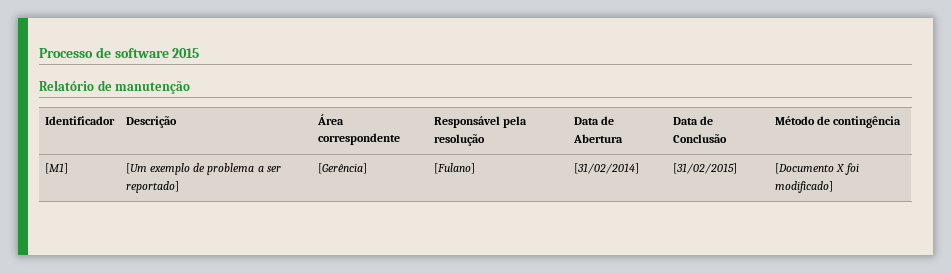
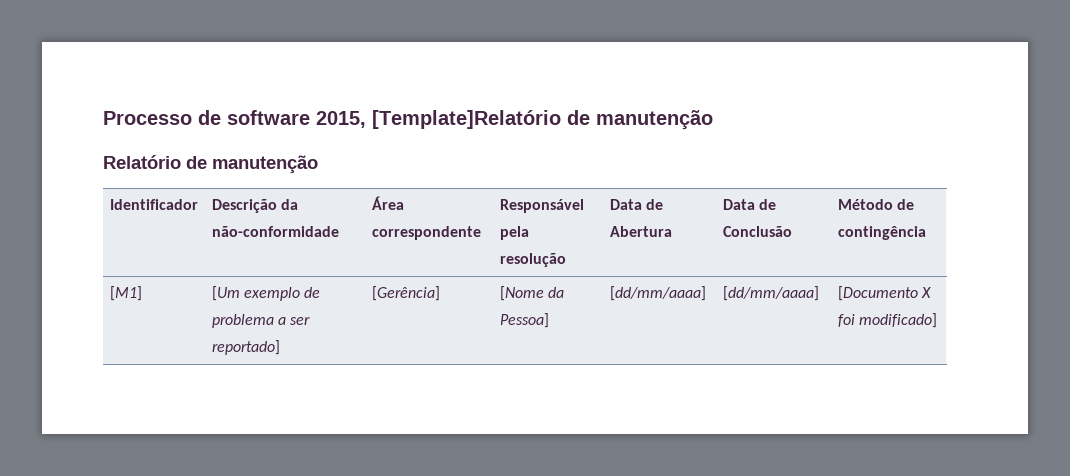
- Processo de software 2015
+ Processo de software 2015, [Template]Relatório de manutenção
- Identificador | Descrição | Área correspondente | Responsável pela resolução | Data de Abertura | Data de Conclusão | Método de contingência
+ Identificador | Descrição da não-conformidade | Área correspondente | Responsável pela resolução | Data de Abertura | Data de Conclusão | Método de contingência
- [M1] | [Um exemplo de problema a ser reportado] | [Gerência] | [Fulano] | [31/02/2014] | [31/02/2015] | [Documento X foi modificado]
+ [M1] | [Um exemplo de problema a ser reportado] | [Gerência] | [Nome da Pessoa] | [dd/mm/aaaa] | [dd/mm/aaaa] | [Documento X foi modificado]

